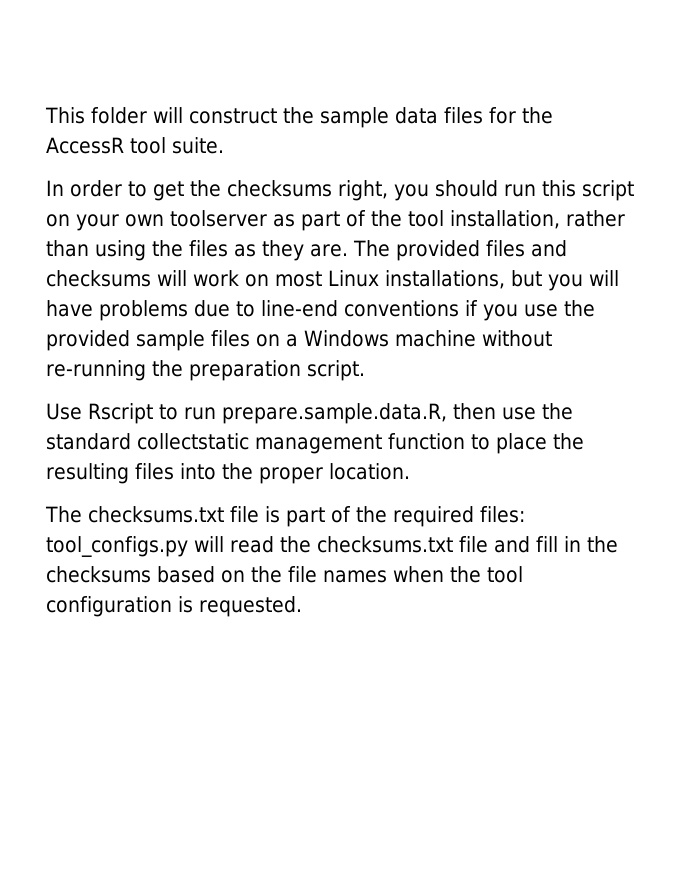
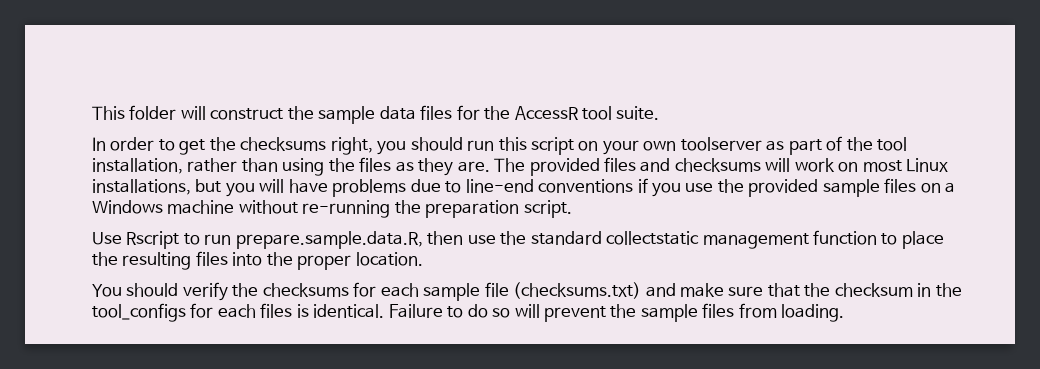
- The checksums.txt file is part of the required files: tool_configs.py will read the checksums.txt file and fill in the checksums based on the file names when the tool configuration is requested.
+ You should verify the checksums for each sample file (checksums.txt) and make sure that the checksum in the tool_configs for each files is identical. Failure to do so will prevent the sample files from loading.

